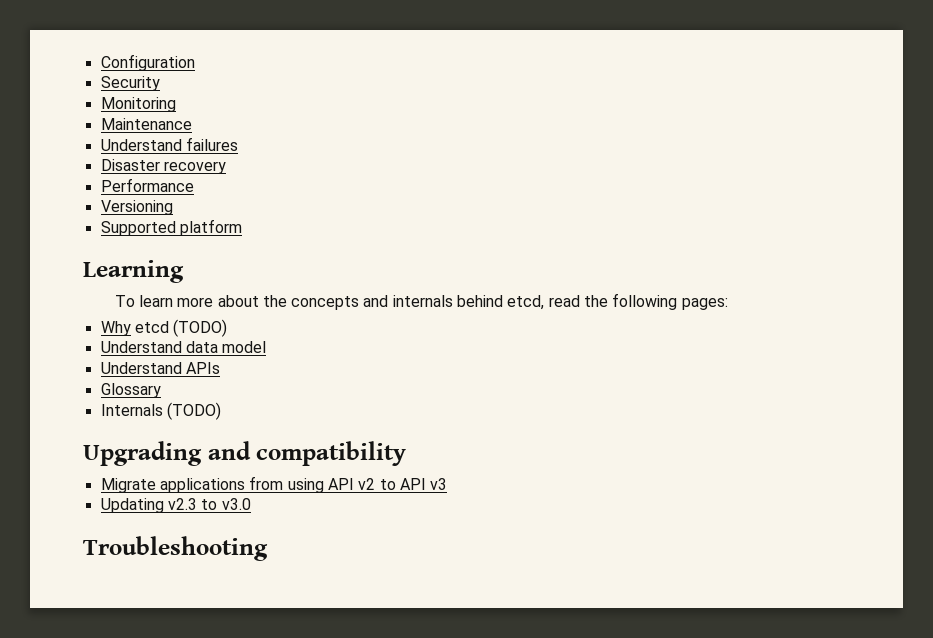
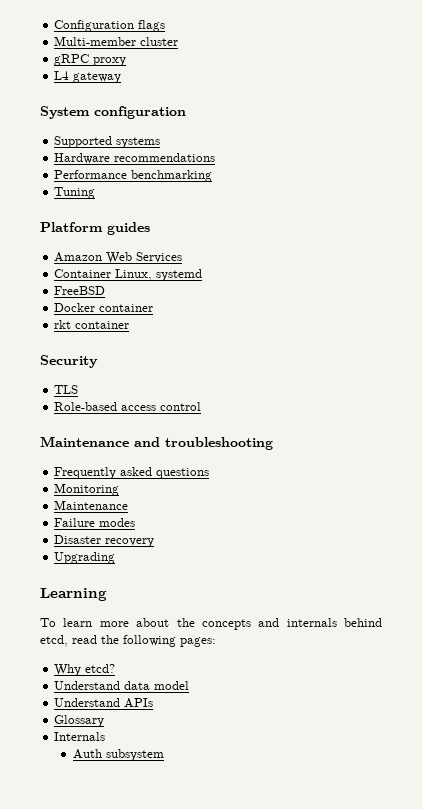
- Configuration
+ Configuration flags
+ Multi-member cluster
+ gRPC proxy
+ L4 gateway
+ System configuration
+ Supported systems
+ Hardware recommendations
+ Performance benchmarking
+ Tuning
+ Platform guides
+ Amazon Web Services
+ Container Linux, systemd
+ FreeBSD
+ Docker container
+ rkt container
  Security
+ TLS
+ Role-based access control
+ Maintenance and troubleshooting
+ Frequently asked questions
- Understand failures
+ Failure modes
- Performance
- Versioning
- Supported platform
+ Upgrading
- Why etcd (TODO)
+ Why etcd?
- Internals (TODO)
- Upgrading and compatibility
- Migrate applications from using API v2 to API v3
- Updating v2.3 to v3.0
- Troubleshooting
+ Internals
+ Auth subsystem

